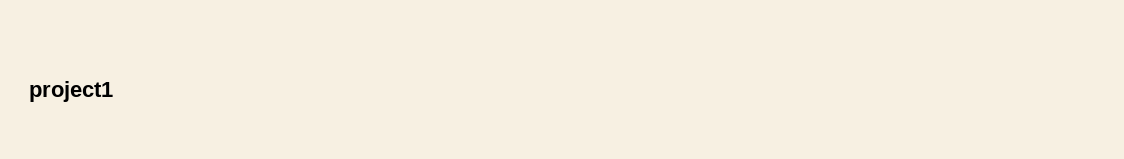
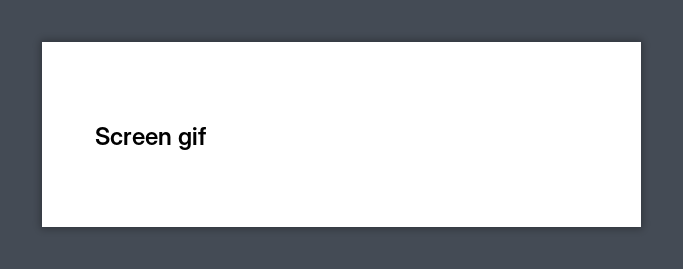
- project1
+ Screen gif

